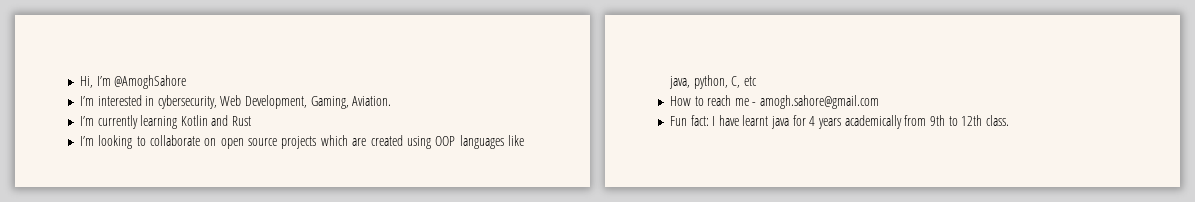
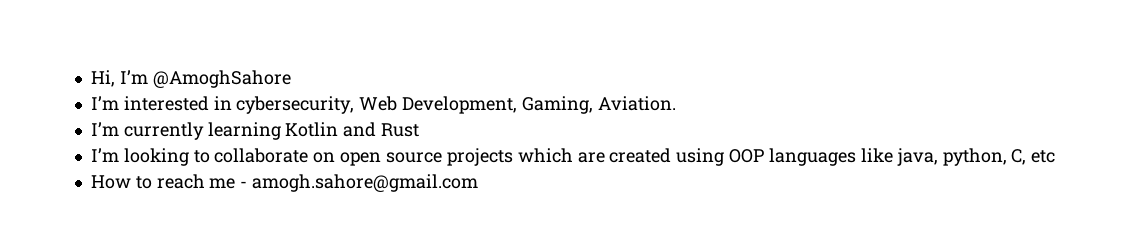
- Fun fact: I have learnt java for 4 years academically from 9th to 12th class.

